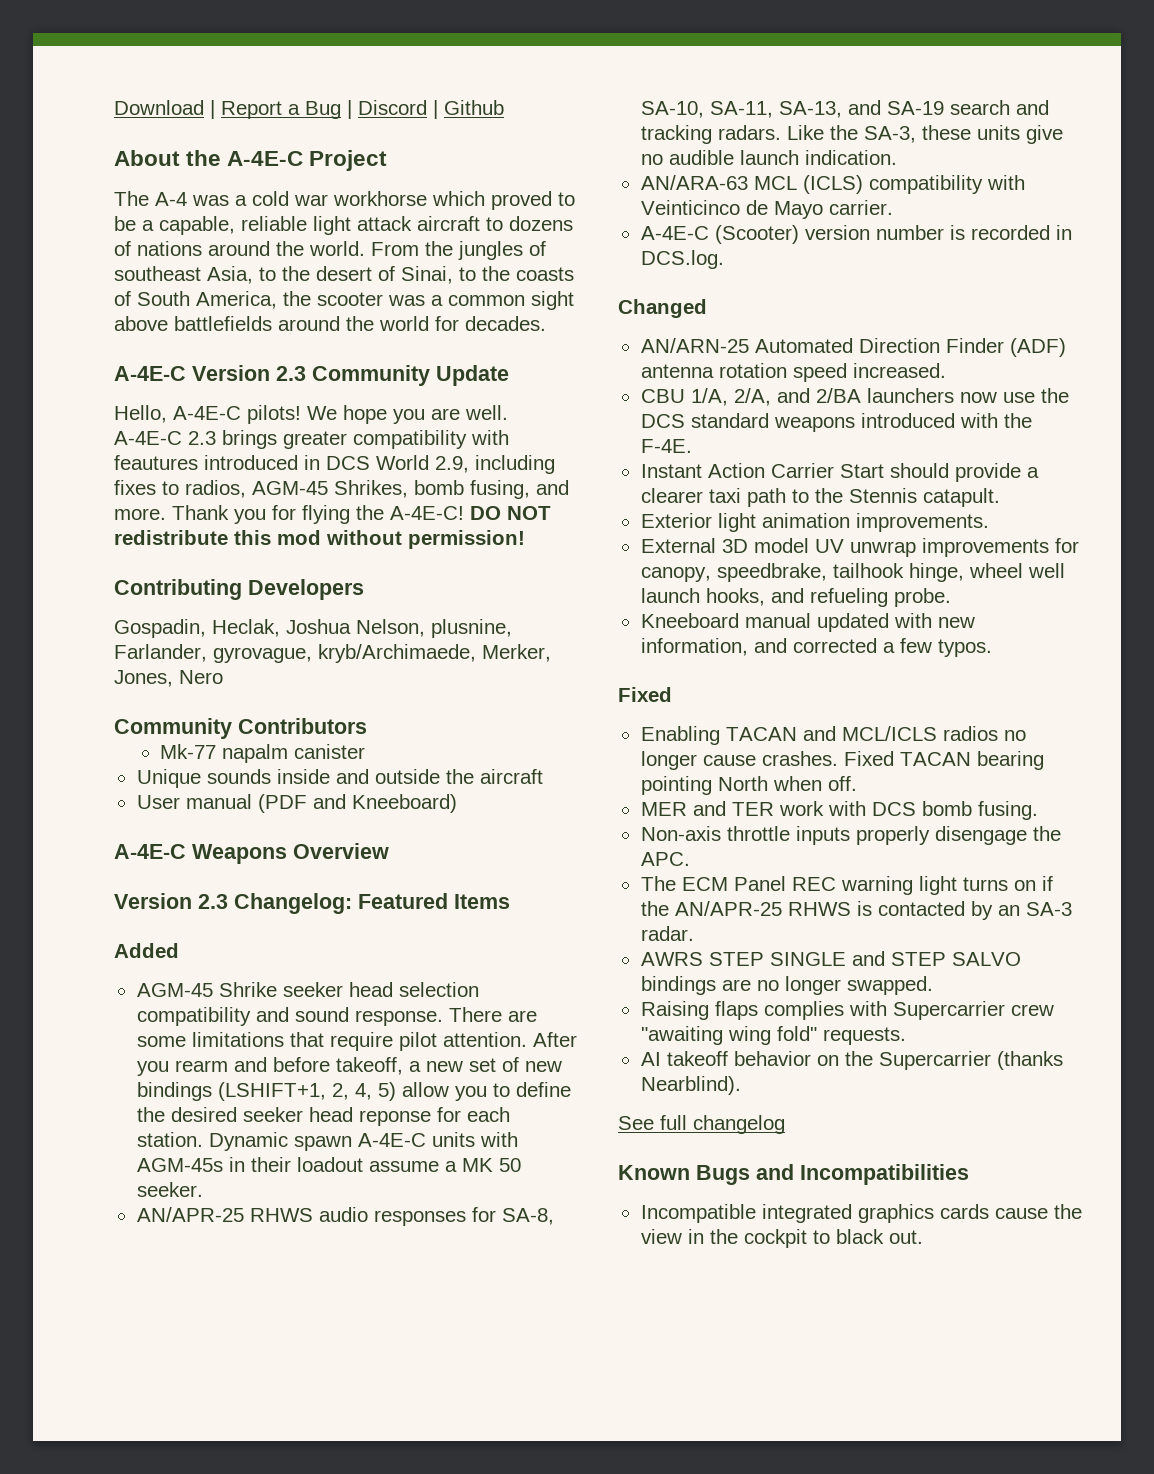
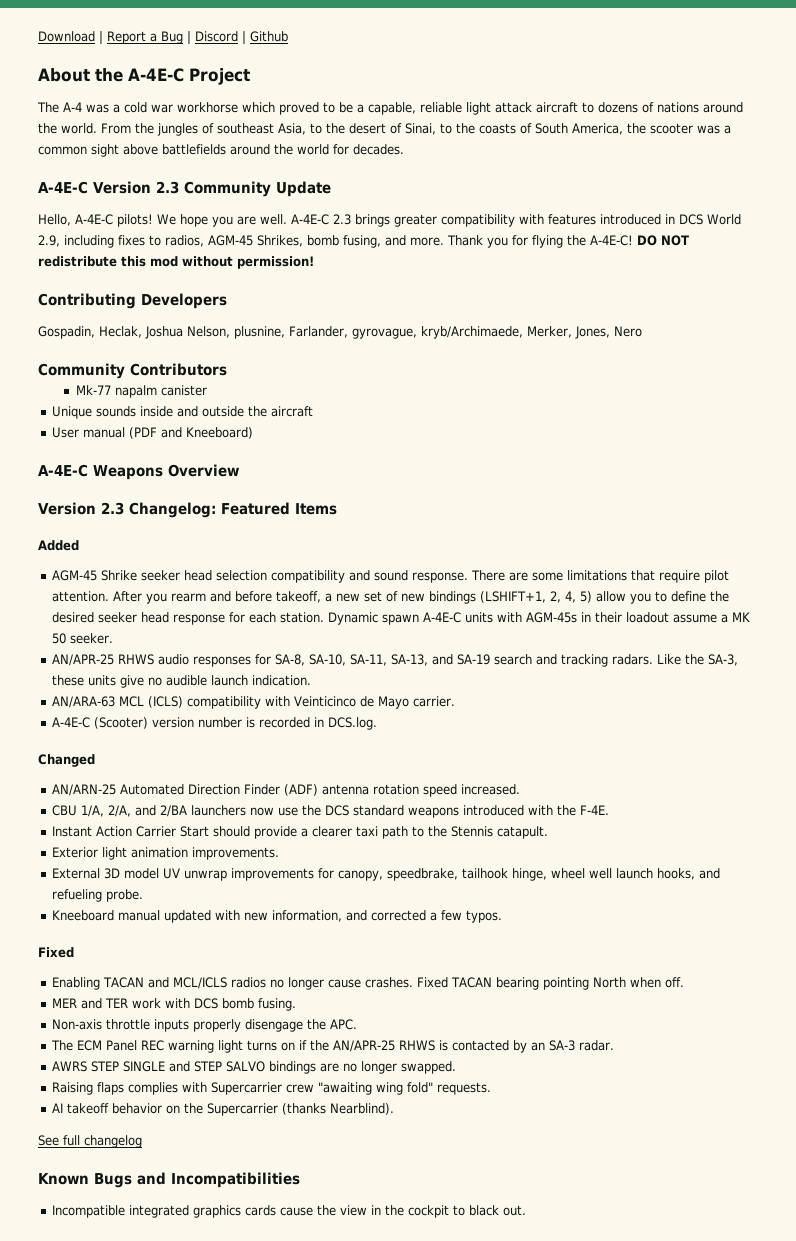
- A-4E-C 2.3 brings greater compatibility with feautures introduced in DCS World 2.9, including fixes to radios, AGM-45 Shrikes, bomb fusing, and more.
+ A-4E-C 2.3 brings greater compatibility with features introduced in DCS World 2.9, including fixes to radios, AGM-45 Shrikes, bomb fusing, and more.
- After you rearm and before takeoff, a new set of new bindings (LSHIFT+1, 2, 4, 5) allow you to define the desired seeker head reponse for each station.
+ After you rearm and before takeoff, a new set of new bindings (LSHIFT+1, 2, 4, 5) allow you to define the desired seeker head response for each station.

